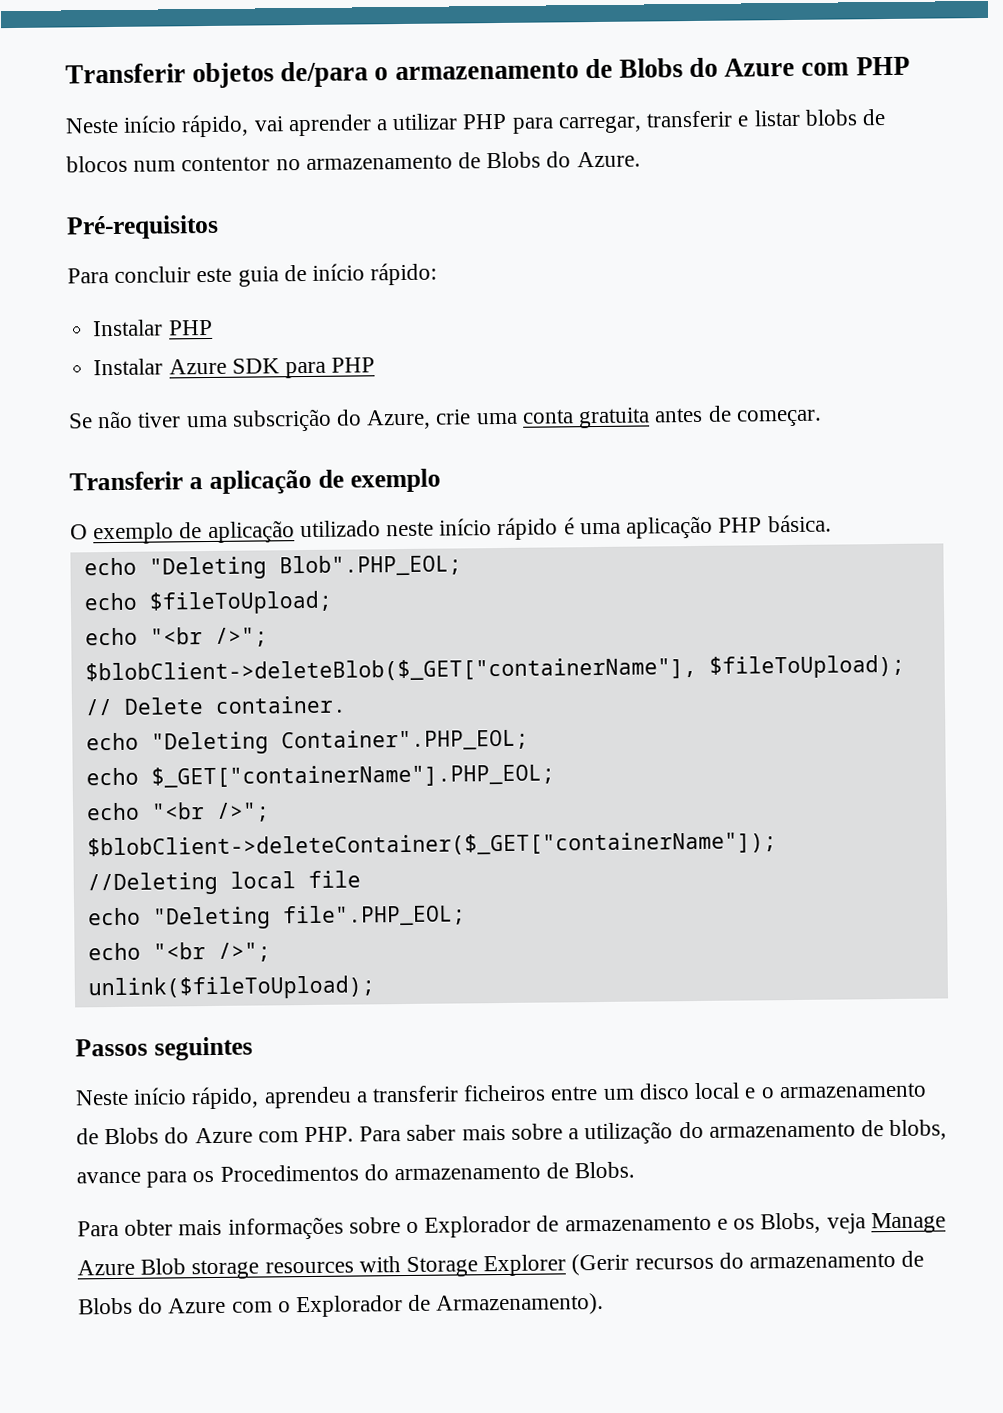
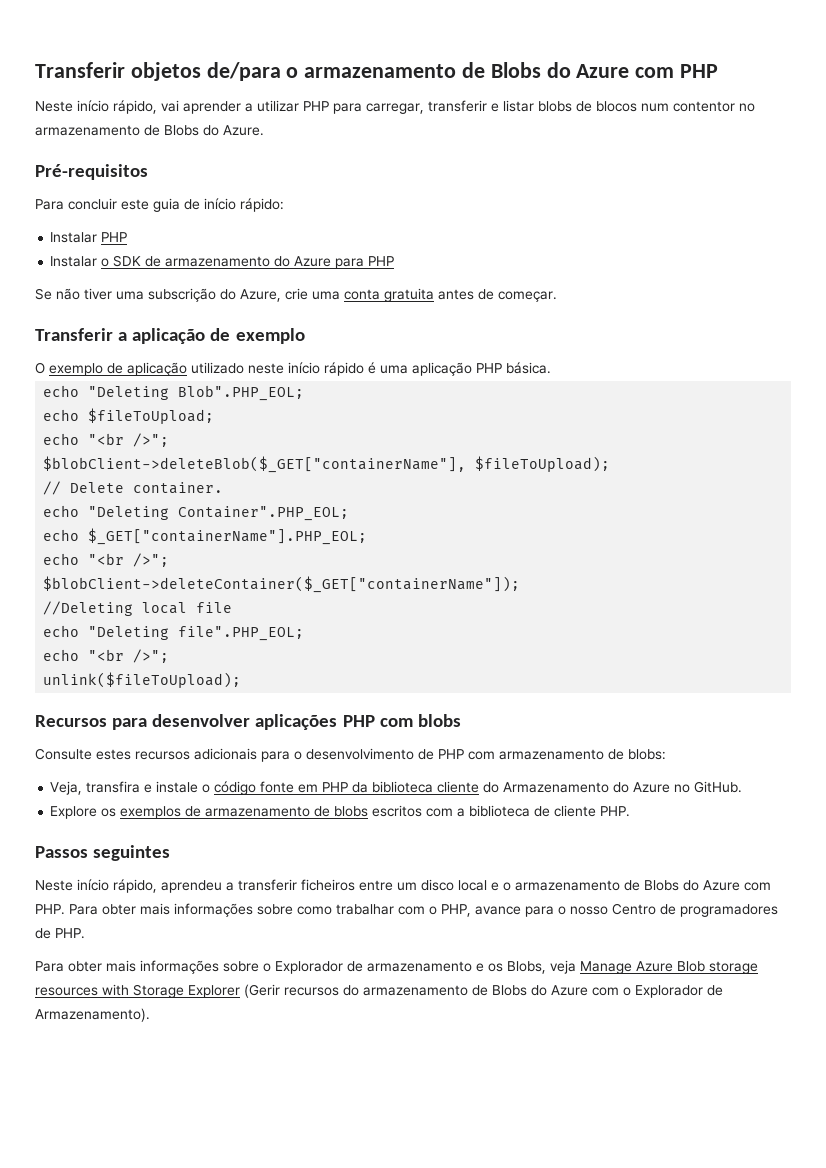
- Instalar Azure SDK para PHP
+ Instalar o SDK de armazenamento do Azure para PHP
+ Recursos para desenvolver aplicações PHP com blobs
+ Consulte estes recursos adicionais para o desenvolvimento de PHP com armazenamento de blobs:
+ Veja, transfira e instale o código fonte em PHP da biblioteca cliente do Armazenamento do Azure no GitHub.
+ Explore os exemplos de armazenamento de blobs escritos com a biblioteca de cliente PHP.
- Neste início rápido, aprendeu a transferir ficheiros entre um disco local e o armazenamento de Blobs do Azure com PHP. Para saber mais sobre a utilização do armazenamento de blobs, avance para os Procedimentos do armazenamento de Blobs.
+ Neste início rápido, aprendeu a transferir ficheiros entre um disco local e o armazenamento de Blobs do Azure com PHP. Para obter mais informações sobre como trabalhar com o PHP, avance para o nosso Centro de programadores de PHP.

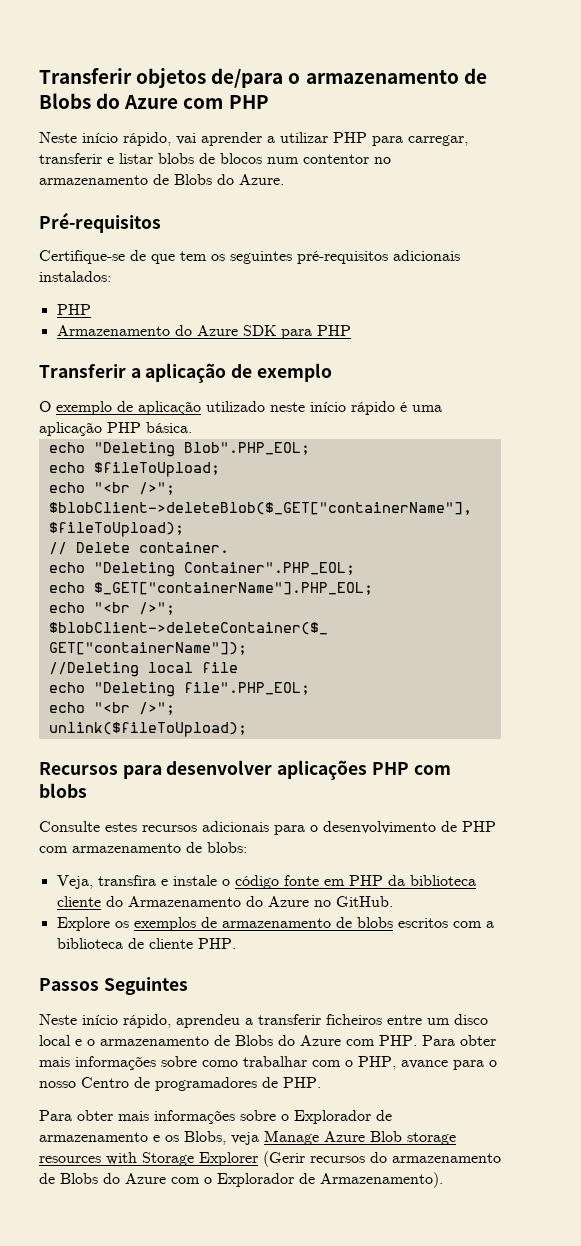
- Para concluir este guia de início rápido:
- Instalar PHP
- Instalar o SDK de armazenamento do Azure para PHP
+ Certifique-se de que tem os seguintes pré-requisitos adicionais instalados:
+ PHP
+ Armazenamento do Azure SDK para PHP
- Se não tiver uma subscrição do Azure, crie uma conta gratuita antes de começar.
- Passos seguintes
+ Passos Seguintes

